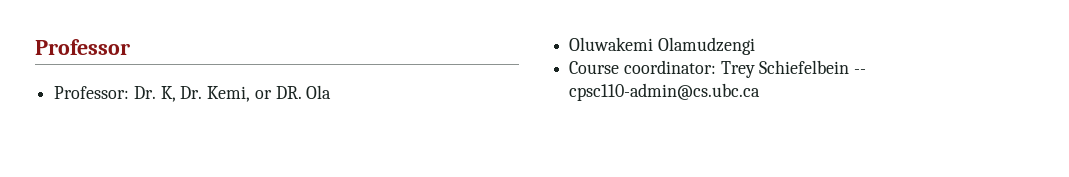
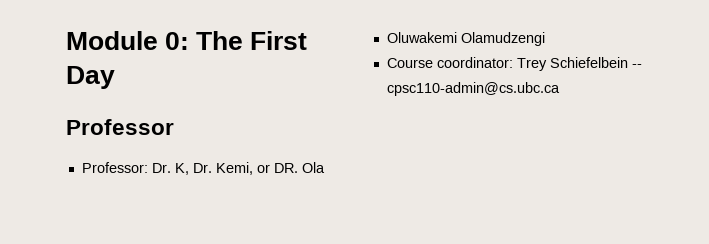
+ Module 0: The First Day

